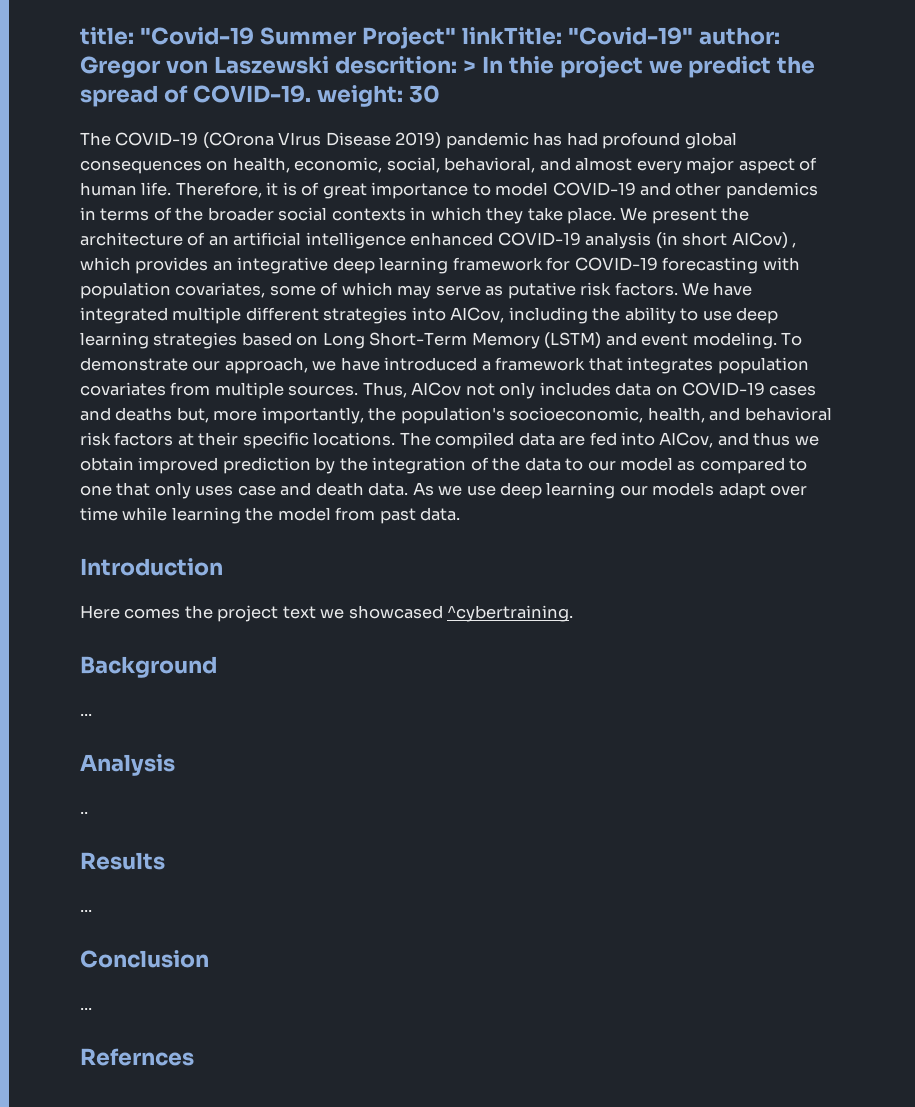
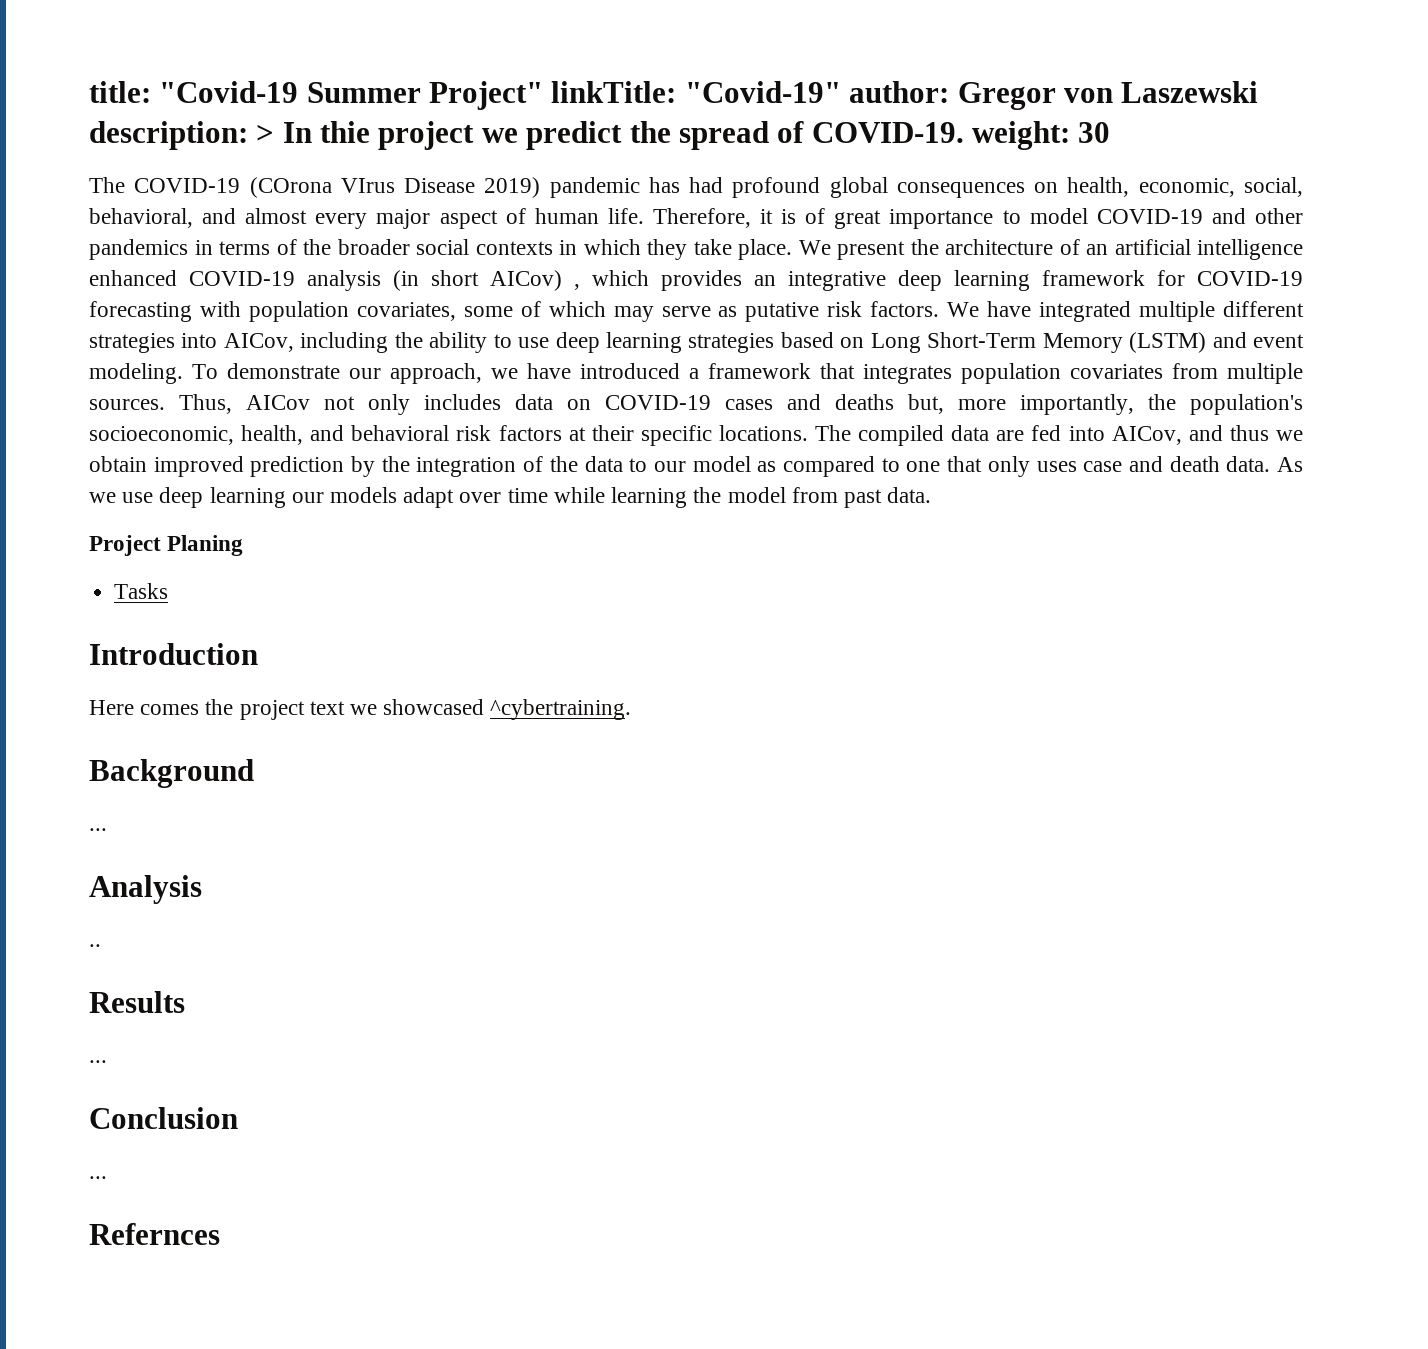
- title: "Covid-19 Summer Project" linkTitle: "Covid-19" author: Gregor von Laszewski descrition: > In thie project we predict the spread of COVID-19. weight: 30
+ title: "Covid-19 Summer Project" linkTitle: "Covid-19" author: Gregor von Laszewski description: > In thie project we predict the spread of COVID-19. weight: 30
+ Project Planing
+ Tasks

